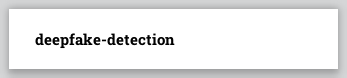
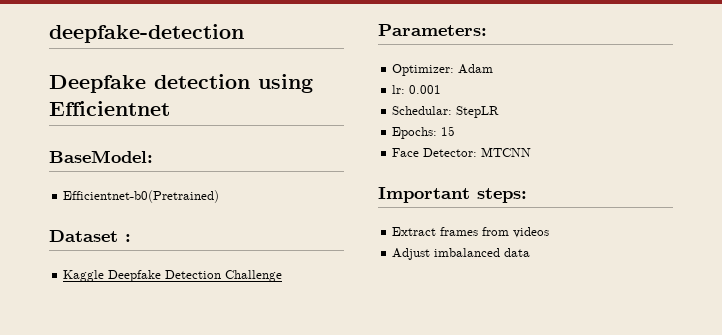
+ Deepfake detection using Efficientnet
+ BaseModel:
+ Efficientnet-b0(Pretrained)
+ Dataset :
+ Kaggle Deepfake Detection Challenge
+ Parameters:
+ Optimizer: Adam
+ lr: 0.001
+ Schedular: StepLR
+ Epochs: 15
+ Face Detector: MTCNN
+ Important steps:
+ Extract frames from videos
+ Adjust imbalanced data

